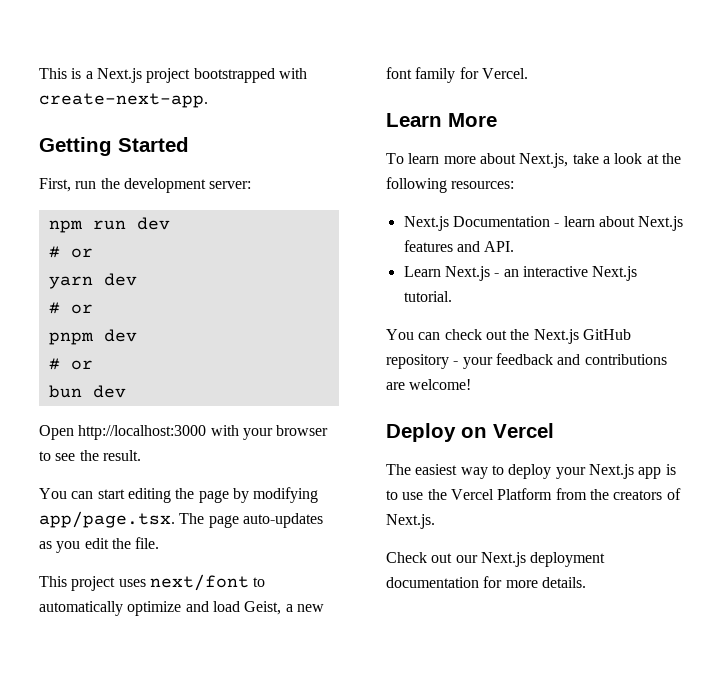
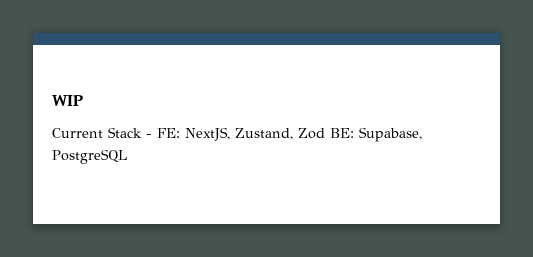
- This is a Next.js project bootstrapped with create-next-app.
- Getting Started
- First, run the development server:
- npm run dev
- # or
- yarn dev
- # or
- pnpm dev
- # or
- bun dev
- Open http://localhost:3000 with your browser to see the result.
- You can start editing the page by modifying app/page.tsx. The page auto-updates as you edit the file.
- This project uses next/font to automatically optimize and load Geist, a new font family for Vercel.
- Learn More
- To learn more about Next.js, take a look at the following resources:
- Next.js Documentation - learn about Next.js features and API.
- Learn Next.js - an interactive Next.js tutorial.
- You can check out the Next.js GitHub repository - your feedback and contributions are welcome!
- Deploy on Vercel
- The easiest way to deploy your Next.js app is to use the Vercel Platform from the creators of Next.js.
- Check out our Next.js deployment documentation for more details.
+ WIP
+ Current Stack - FE: NextJS, Zustand, Zod BE: Supabase, PostgreSQL

